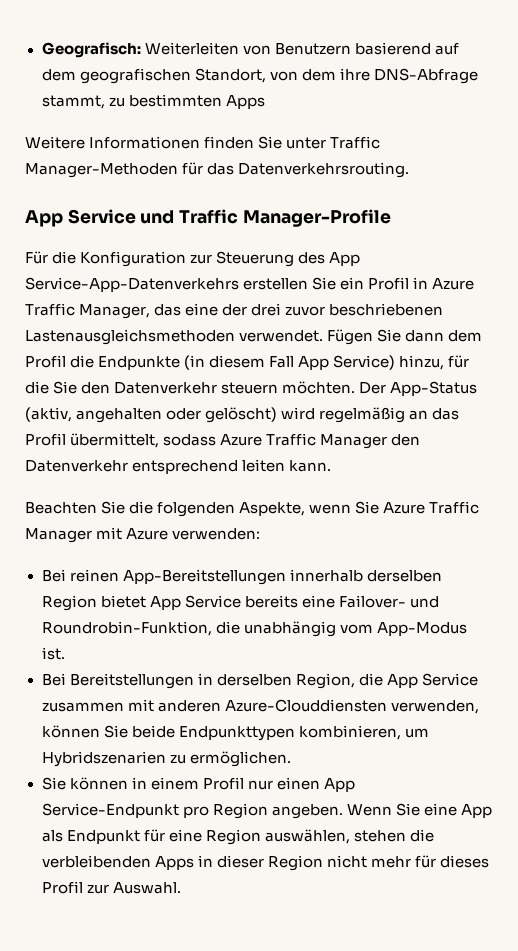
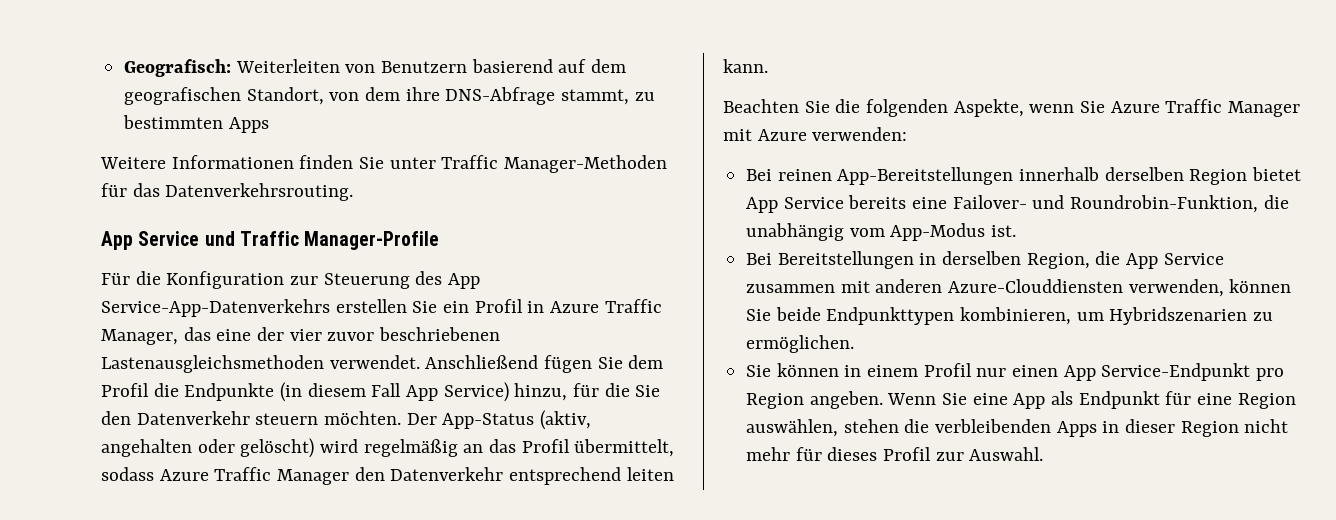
- Für die Konfiguration zur Steuerung des App Service-App-Datenverkehrs erstellen Sie ein Profil in Azure Traffic Manager, das eine der drei zuvor beschriebenen Lastenausgleichsmethoden verwendet.
+ Für die Konfiguration zur Steuerung des App Service-App-Datenverkehrs erstellen Sie ein Profil in Azure Traffic Manager, das eine der vier zuvor beschriebenen Lastenausgleichsmethoden verwendet.
- Fügen Sie dann dem Profil die Endpunkte (in diesem Fall App Service) hinzu, für die Sie den Datenverkehr steuern möchten.
+ Anschließend fügen Sie dem Profil die Endpunkte (in diesem Fall App Service) hinzu, für die Sie den Datenverkehr steuern möchten.

